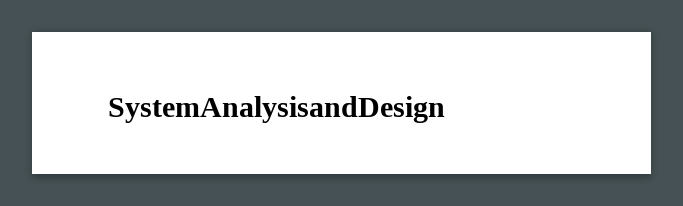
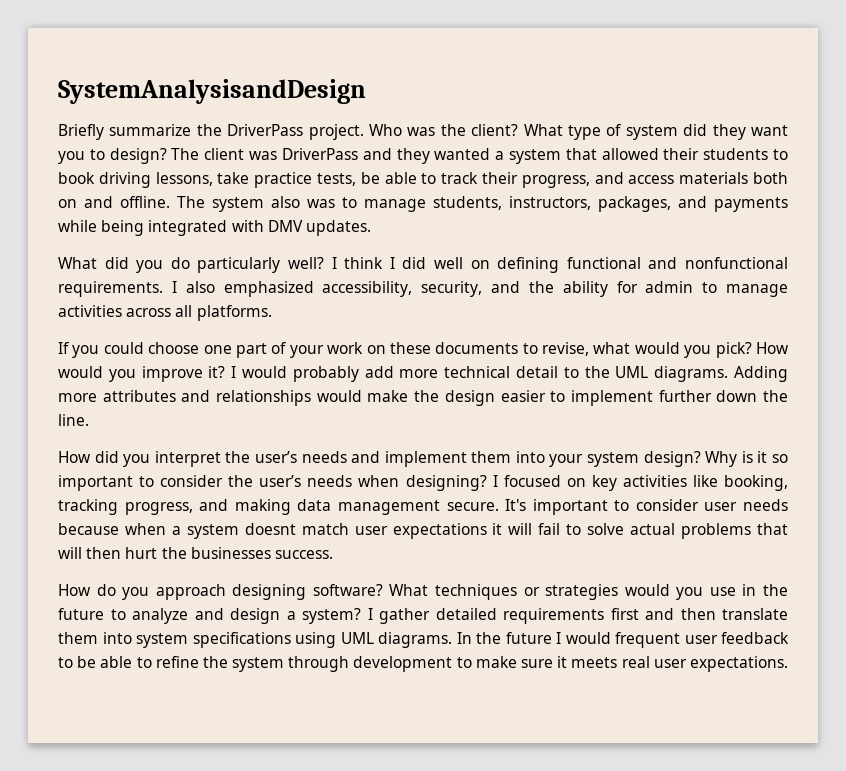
+ Briefly summarize the DriverPass project. Who was the client? What type of system did they want you to design? The client was DriverPass and they wanted a system that allowed their students to book driving lessons, take practice tests, be able to track their progress, and access materials both on and offline. The system also was to manage students, instructors, packages, and payments while being integrated with DMV updates.
+ What did you do particularly well? I think I did well on defining functional and nonfunctional requirements. I also emphasized accessibility, security, and the ability for admin to manage activities across all platforms.
+ If you could choose one part of your work on these documents to revise, what would you pick? How would you improve it? I would probably add more technical detail to the UML diagrams. Adding more attributes and relationships would make the design easier to implement further down the line.
+ How did you interpret the user’s needs and implement them into your system design? Why is it so important to consider the user’s needs when designing? I focused on key activities like booking, tracking progress, and making data management secure. It's important to consider user needs because when a system doesnt match user expectations it will fail to solve actual problems that will then hurt the businesses success.
+ How do you approach designing software? What techniques or strategies would you use in the future to analyze and design a system? I gather detailed requirements first and then translate them into system specifications using UML diagrams. In the future I would frequent user feedback to be able to refine the system through development to make sure it meets real user expectations.

